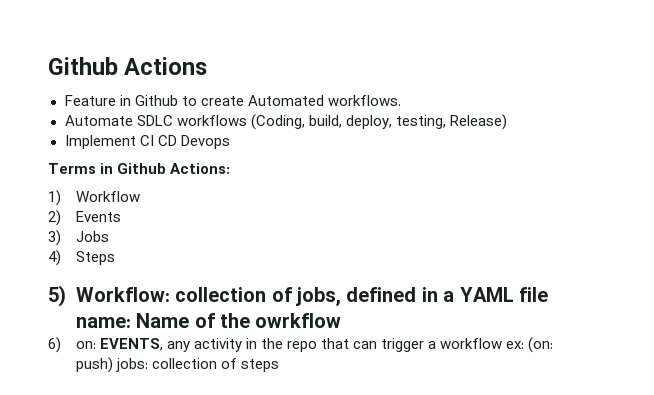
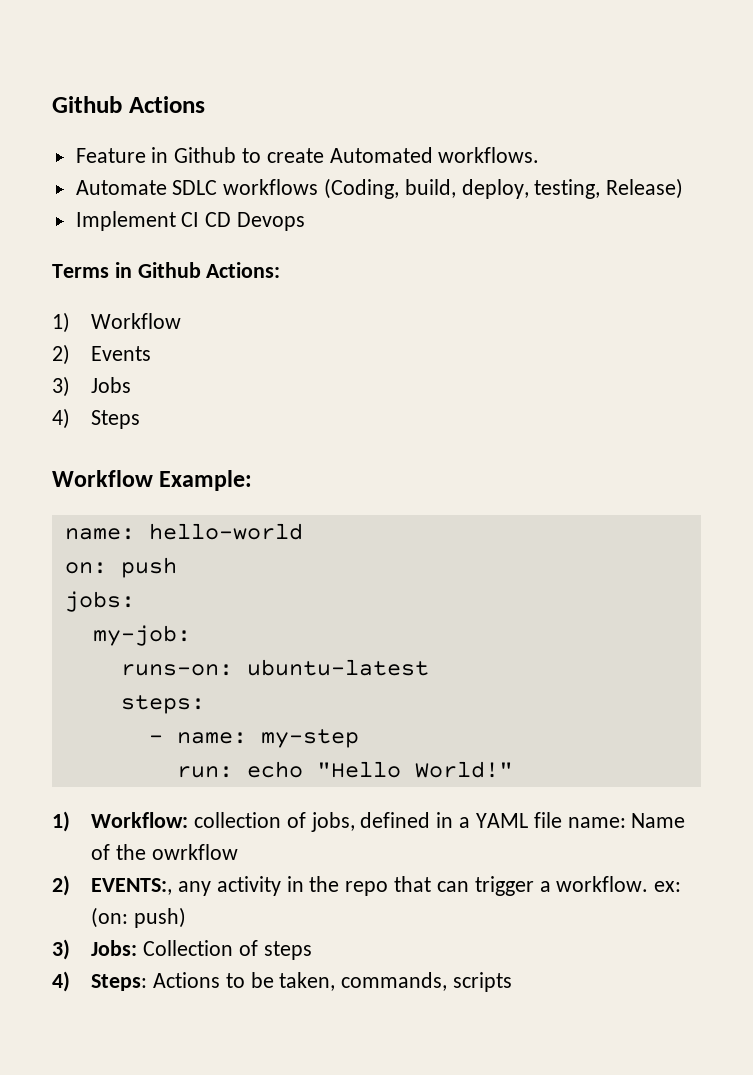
- 5) Workflow: collection of jobs, defined in a YAML file name: Name of the owrkflow
+ Workflow Example:
+ name: hello-world
+ on: push
+ jobs:
+ my-job:
+ runs-on: ubuntu-latest
+ steps:
+ - name: my-step
+ run: echo "Hello World!"
+ 1) Workflow: collection of jobs, defined in a YAML file name: Name of the owrkflow
- 6) on: EVENTS, any activity in the repo that can trigger a workflow ex: (on: push) jobs: collection of steps
+ 2) EVENTS:, any activity in the repo that can trigger a workflow. ex: (on: push)
+ 3) Jobs: Collection of steps
+ 4) Steps: Actions to be taken, commands, scripts

